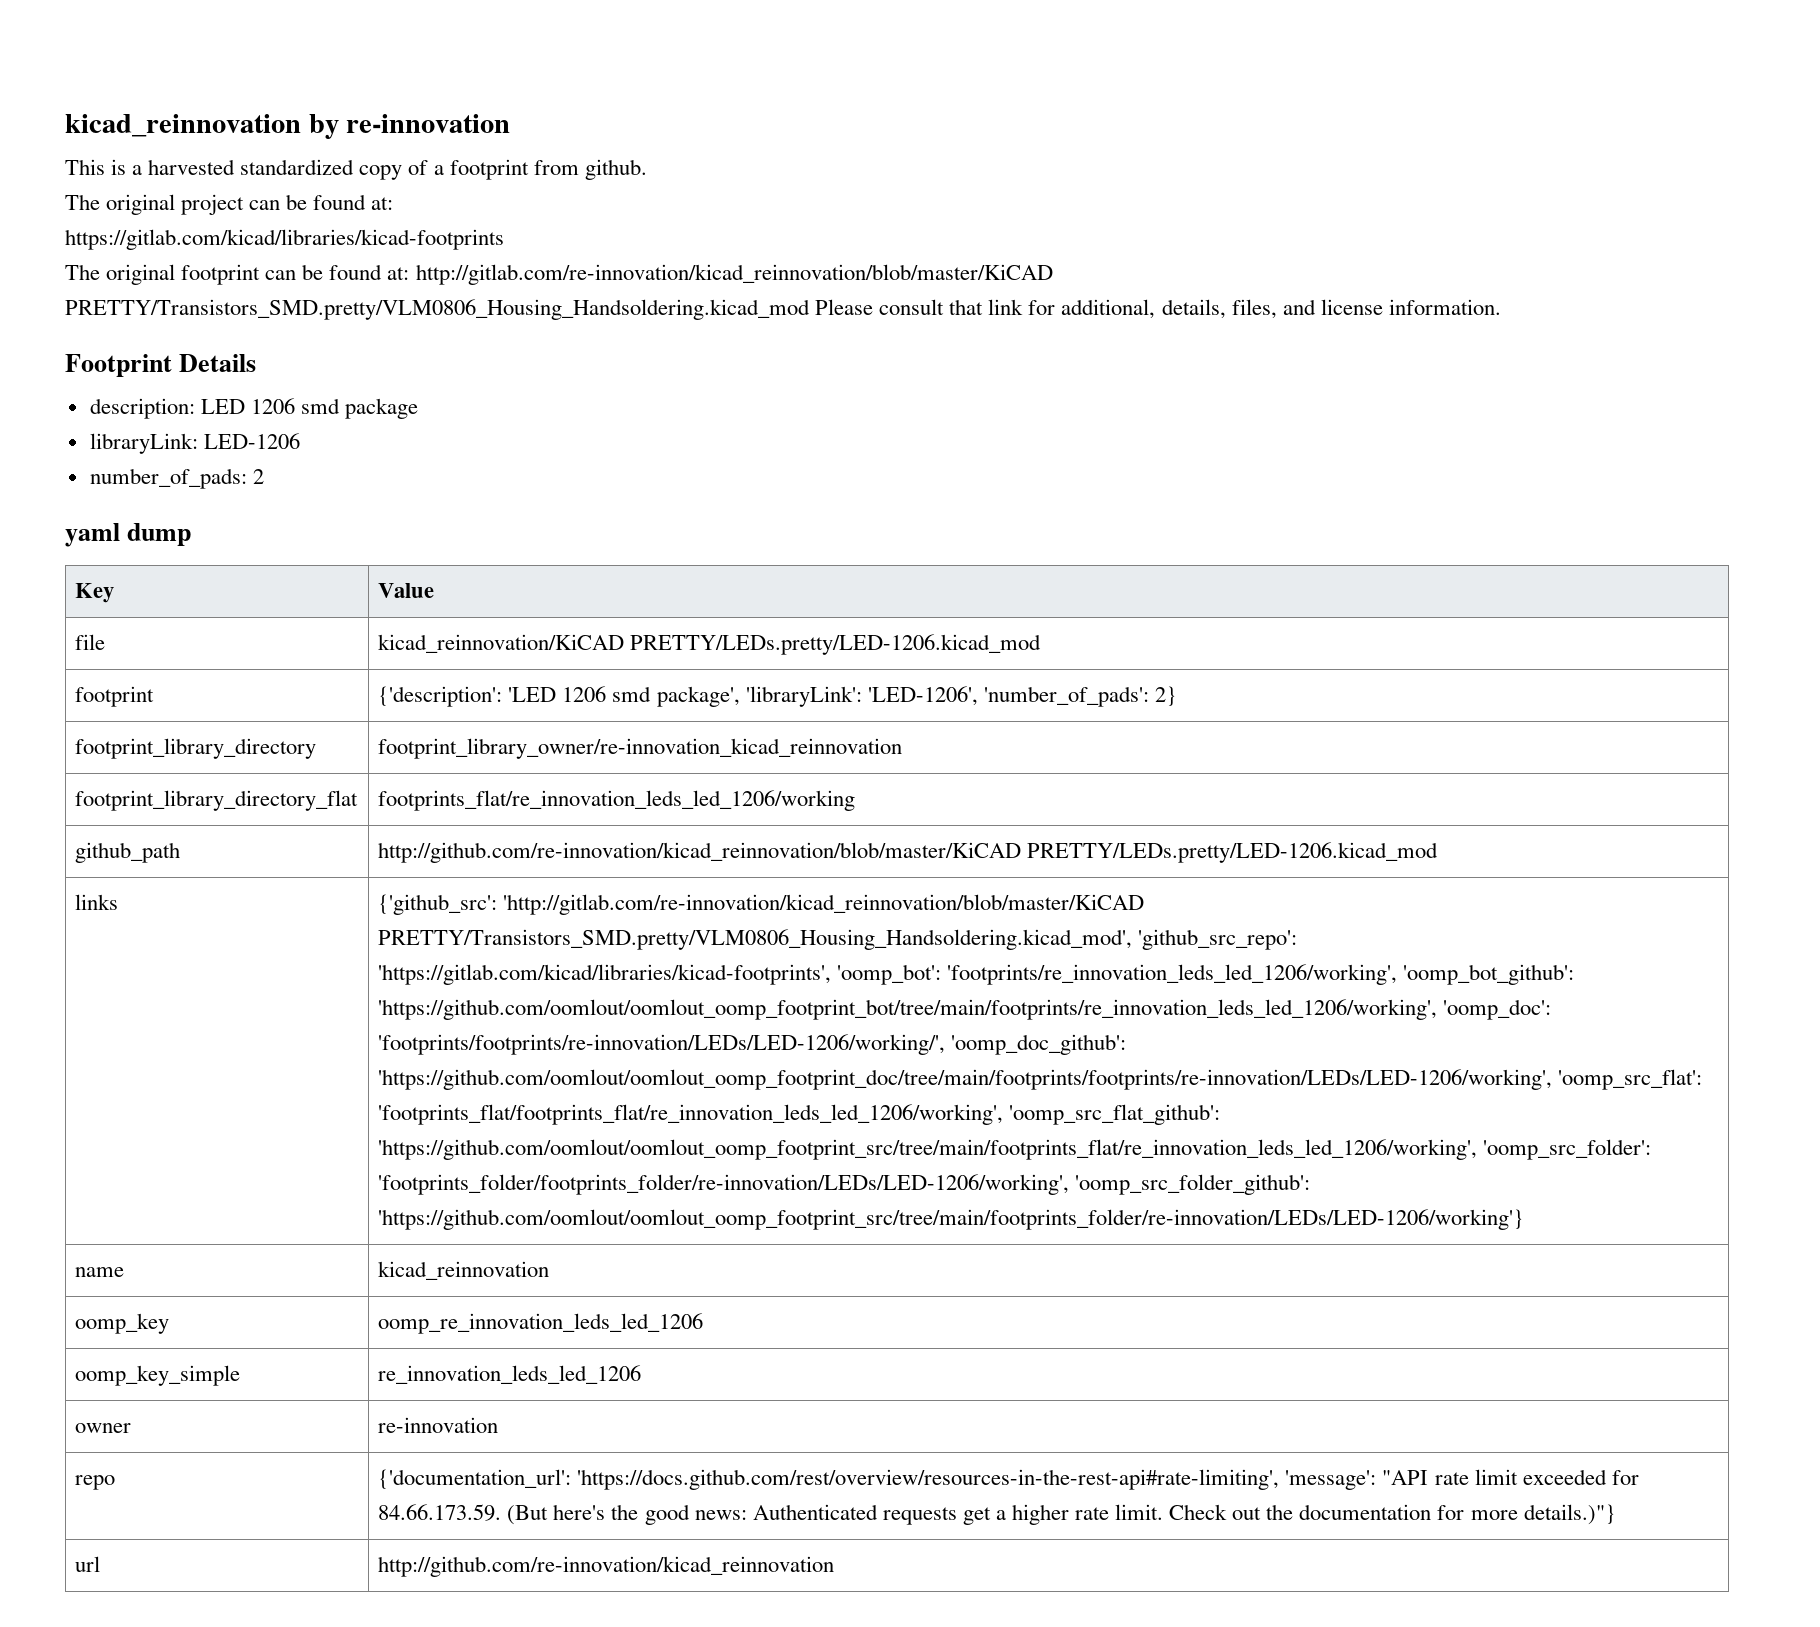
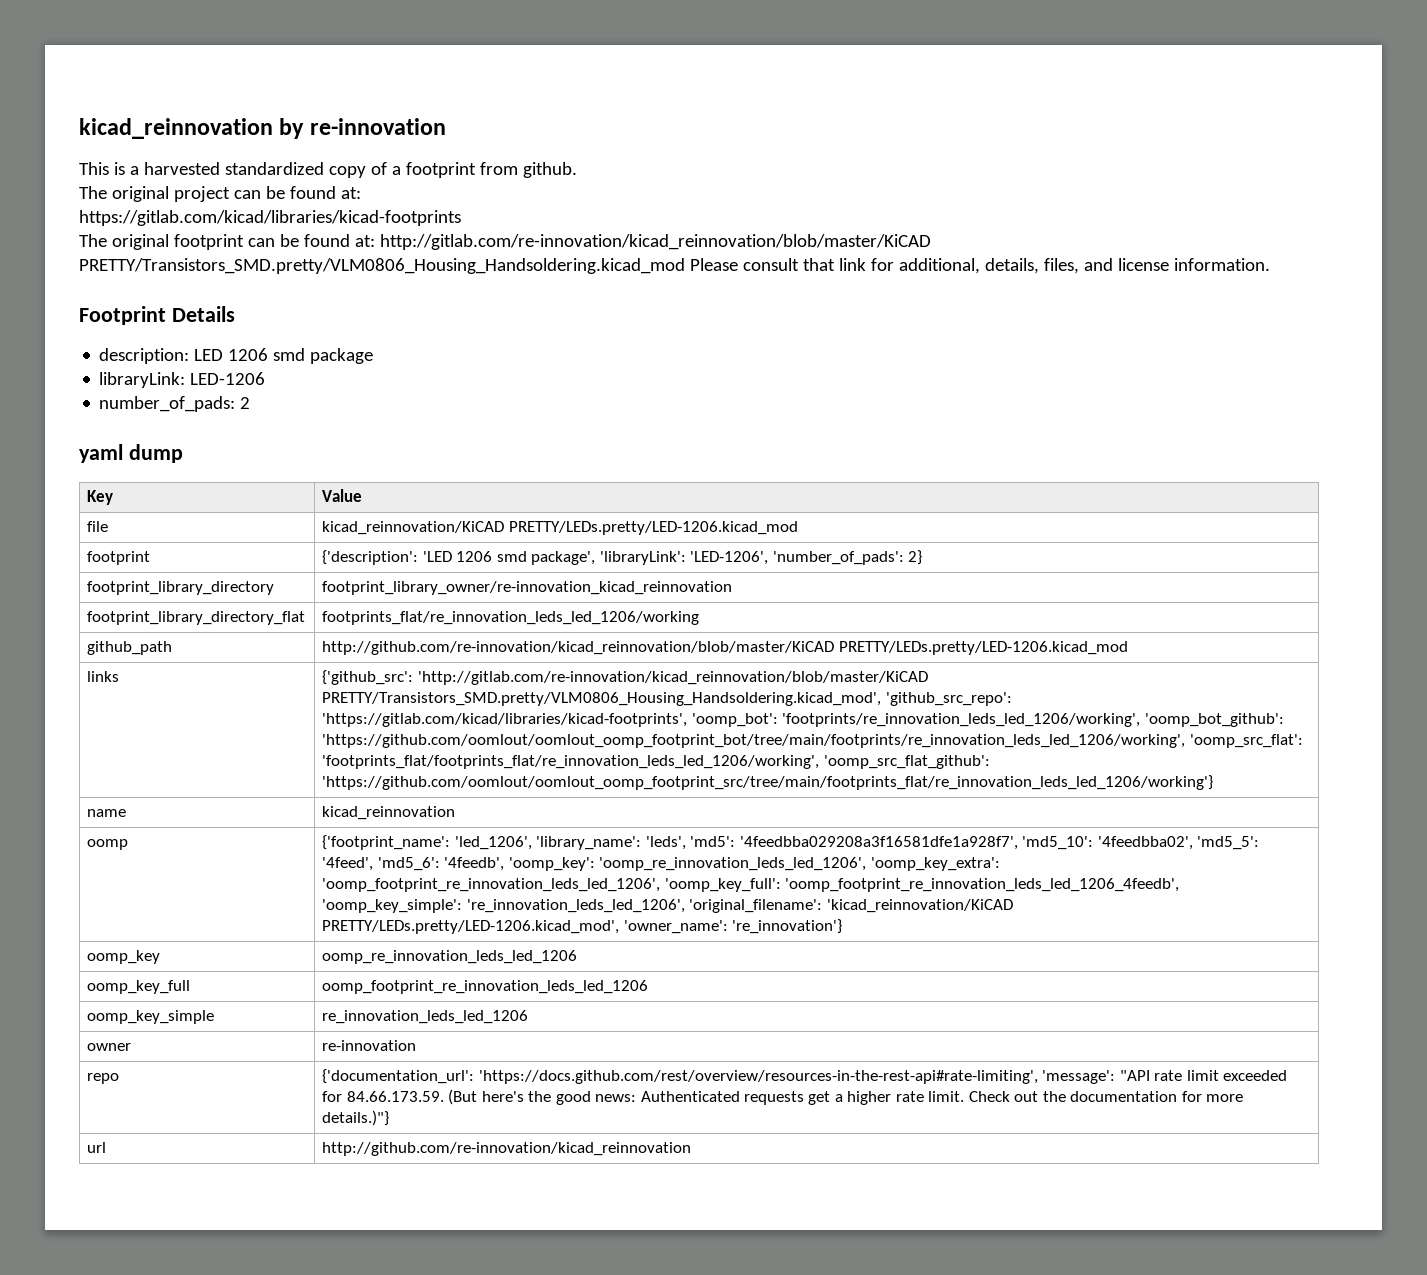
- links | {'github_src': 'http://gitlab.com/re-innovation/kicad_reinnovation/blob/master/KiCAD PRETTY/Transistors_SMD.pretty/VLM0806_Housing_Handsoldering.kicad_mod', 'github_src_repo': 'https://gitlab.com/kicad/libraries/kicad-footprints', 'oomp_bot': 'footprints/re_innovation_leds_led_1206/working', 'oomp_bot_github': 'https://github.com/oomlout/oomlout_oomp_footprint_bot/tree/main/footprints/re_innovation_leds_led_1206/working', 'oomp_doc': 'footprints/footprints/re-innovation/LEDs/LED-1206/working/', 'oomp_doc_github': 'https://github.com/oomlout/oomlout_oomp_footprint_doc/tree/main/footprints/footprints/re-innovation/LEDs/LED-1206/working', 'oomp_src_flat': 'footprints_flat/footprints_flat/re_innovation_leds_led_1206/working', 'oomp_src_flat_github': 'https://github.com/oomlout/oomlout_oomp_footprint_src/tree/main/footprints_flat/re_innovation_leds_led_1206/working', 'oomp_src_folder': 'footprints_folder/footprints_folder/re-innovation/LEDs/LED-1206/working', 'oomp_src_folder_github': 'https://github.com/oomlout/oomlout_oomp_footprint_src/tree/main/footprints_folder/re-innovation/LEDs/LED-1206/working'}
+ links | {'github_src': 'http://gitlab.com/re-innovation/kicad_reinnovation/blob/master/KiCAD PRETTY/Transistors_SMD.pretty/VLM0806_Housing_Handsoldering.kicad_mod', 'github_src_repo': 'https://gitlab.com/kicad/libraries/kicad-footprints', 'oomp_bot': 'footprints/re_innovation_leds_led_1206/working', 'oomp_bot_github': 'https://github.com/oomlout/oomlout_oomp_footprint_bot/tree/main/footprints/re_innovation_leds_led_1206/working', 'oomp_src_flat': 'footprints_flat/footprints_flat/re_innovation_leds_led_1206/working', 'oomp_src_flat_github': 'https://github.com/oomlout/oomlout_oomp_footprint_src/tree/main/footprints_flat/re_innovation_leds_led_1206/working'}
  name | kicad_reinnovation
+ oomp | {'footprint_name': 'led_1206', 'library_name': 'leds', 'md5': '4feedbba029208a3f16581dfe1a928f7', 'md5_10': '4feedbba02', 'md5_5': '4feed', 'md5_6': '4feedb', 'oomp_key': 'oomp_re_innovation_leds_led_1206', 'oomp_key_extra': 'oomp_footprint_re_innovation_leds_led_1206', 'oomp_key_full': 'oomp_footprint_re_innovation_leds_led_1206_4feedb', 'oomp_key_simple': 're_innovation_leds_led_1206', 'original_filename': 'kicad_reinnovation/KiCAD PRETTY/LEDs.pretty/LED-1206.kicad_mod', 'owner_name': 're_innovation'}
+ oomp_key_full | oomp_footprint_re_innovation_leds_led_1206

